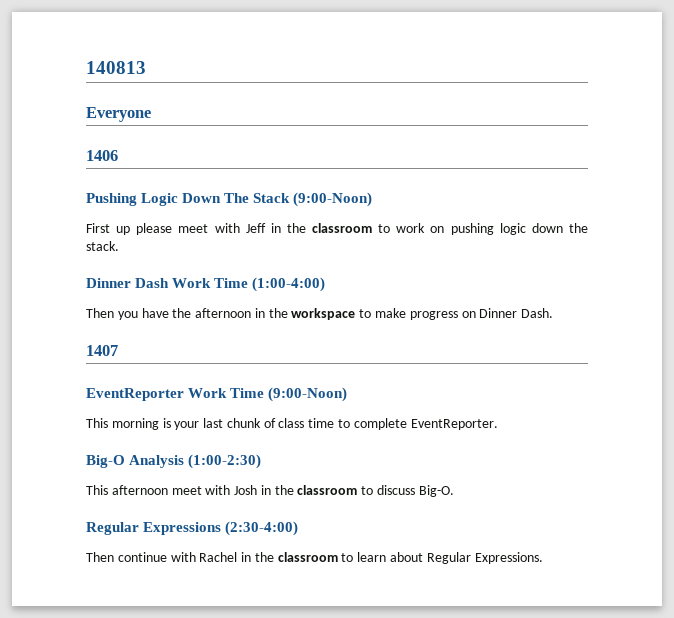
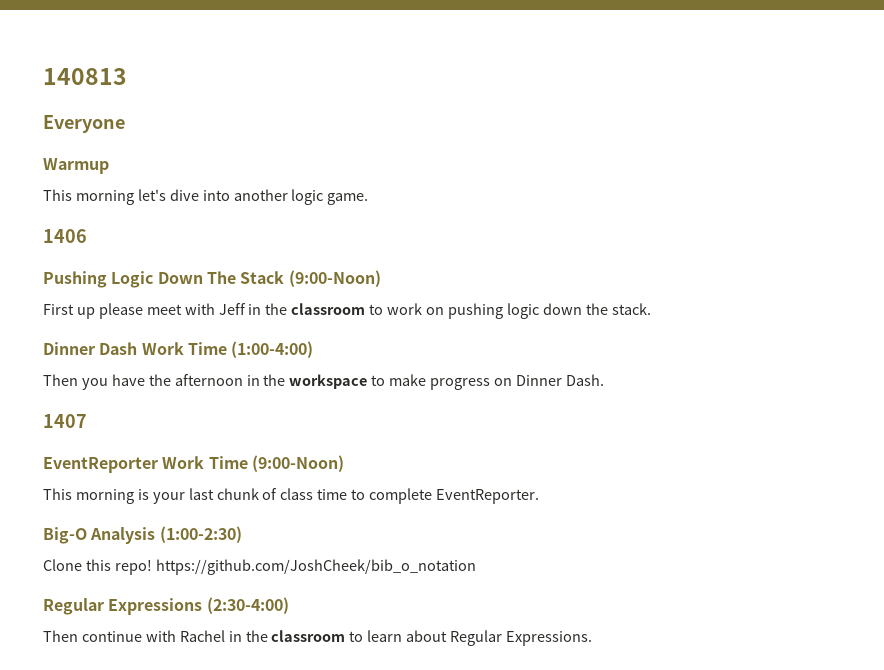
+ Warmup
+ This morning let's dive into another logic game.
- This afternoon meet with Josh in the classroom to discuss Big-O.
+ Clone this repo! https://github.com/JoshCheek/bib_o_notation

